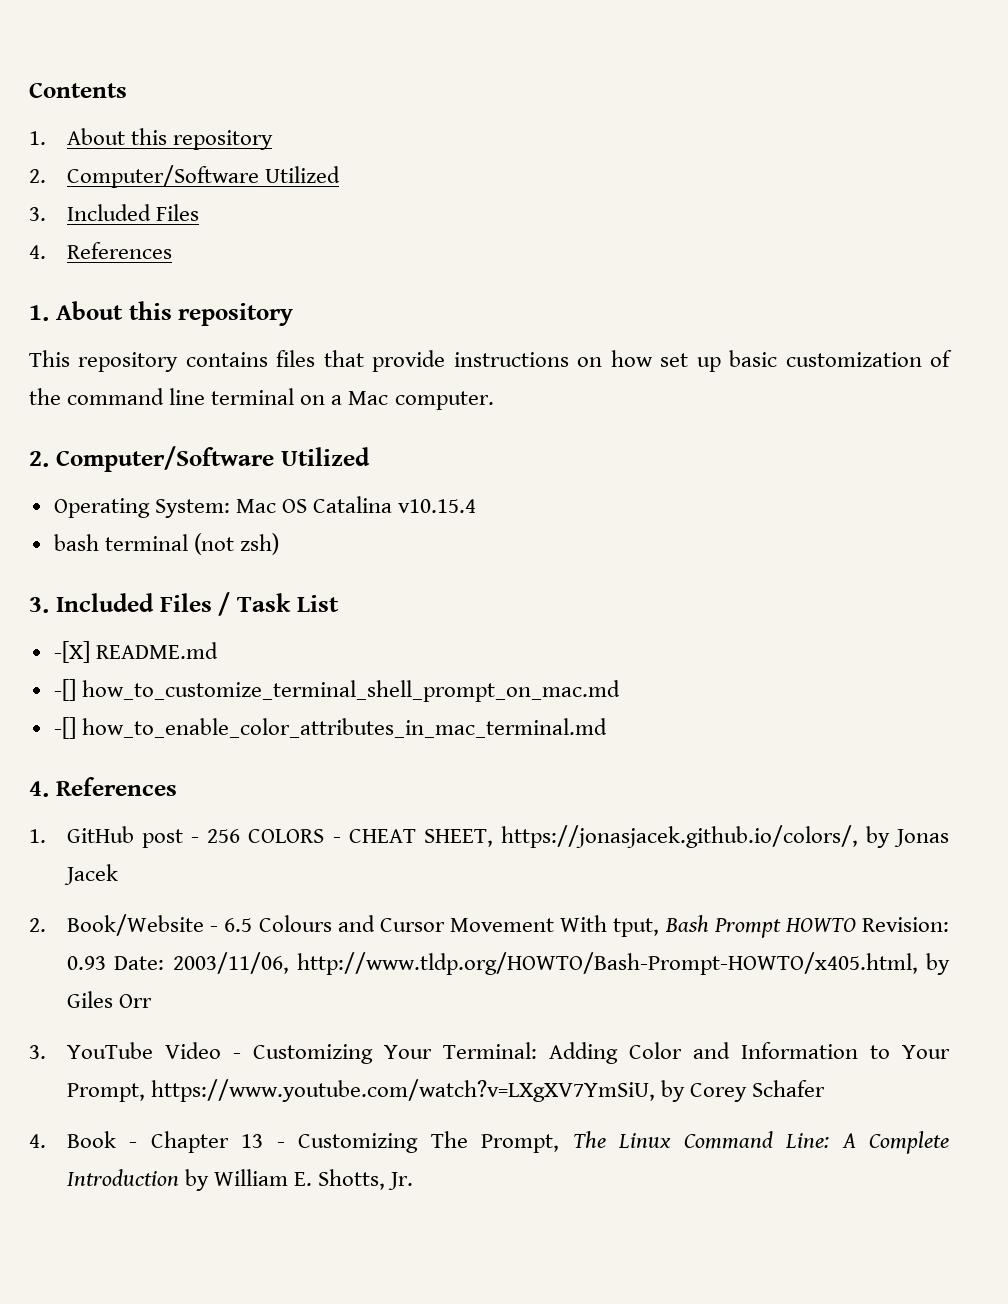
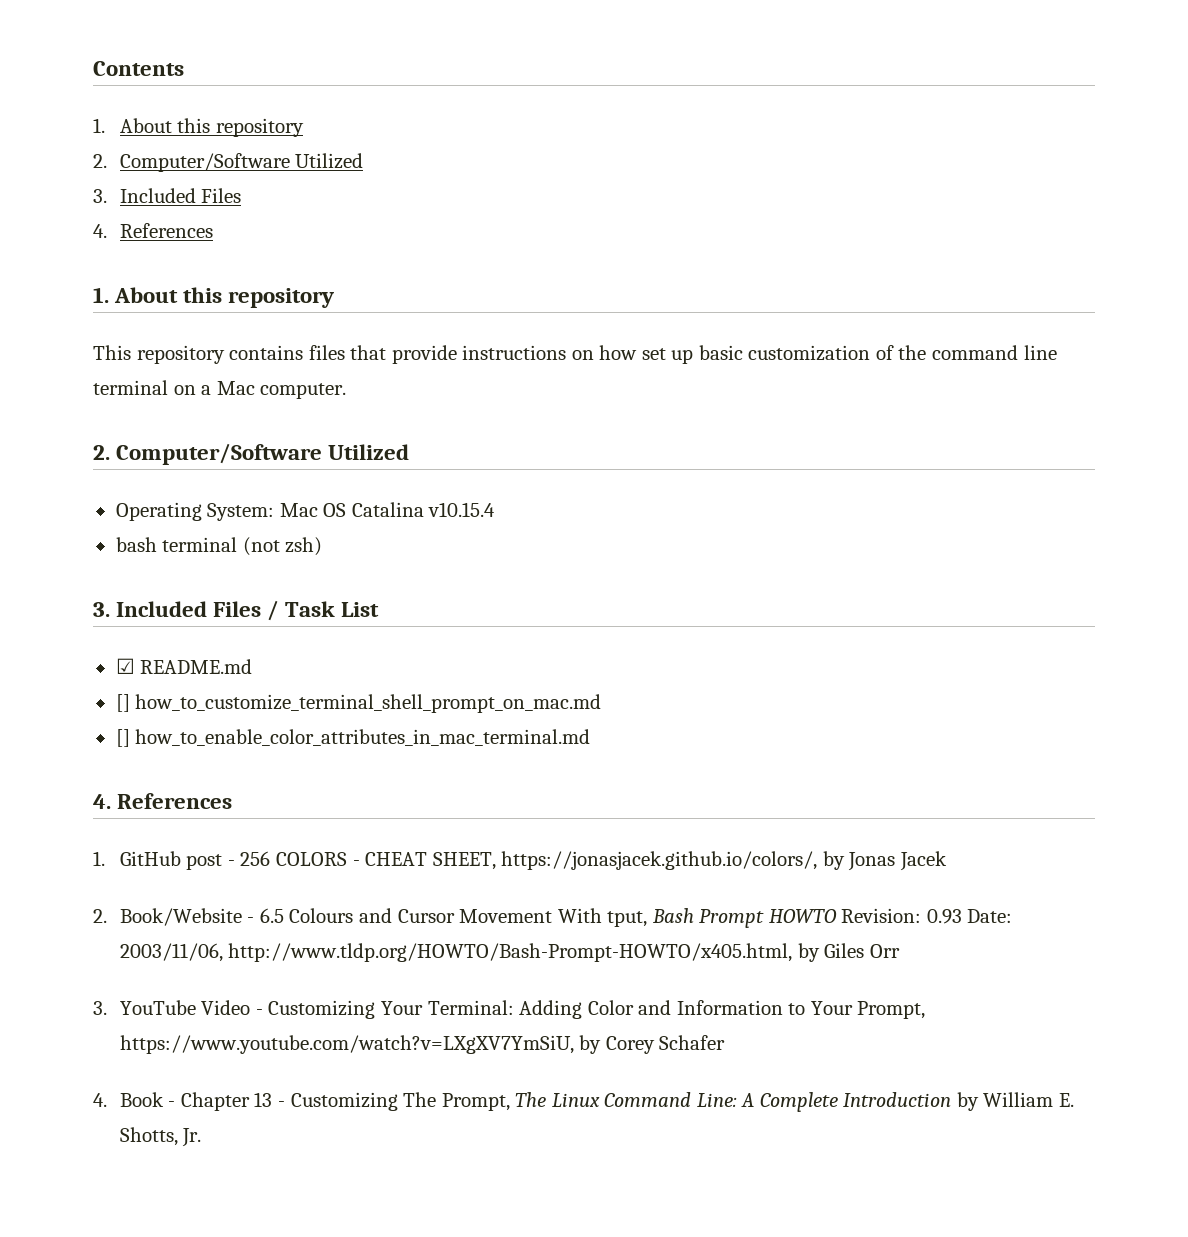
- -[X] README.md
+ ☑ README.md
- -[] how_to_customize_terminal_shell_prompt_on_mac.md
+ [] how_to_customize_terminal_shell_prompt_on_mac.md
- -[] how_to_enable_color_attributes_in_mac_terminal.md
+ [] how_to_enable_color_attributes_in_mac_terminal.md

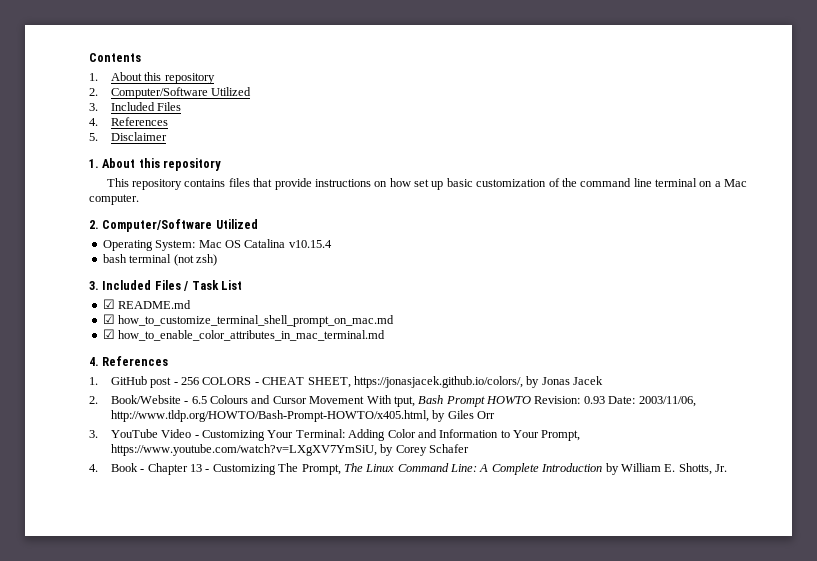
+ 5. Disclaimer
- [] how_to_customize_terminal_shell_prompt_on_mac.md
+ ☑ how_to_customize_terminal_shell_prompt_on_mac.md
- [] how_to_enable_color_attributes_in_mac_terminal.md
+ ☑ how_to_enable_color_attributes_in_mac_terminal.md

